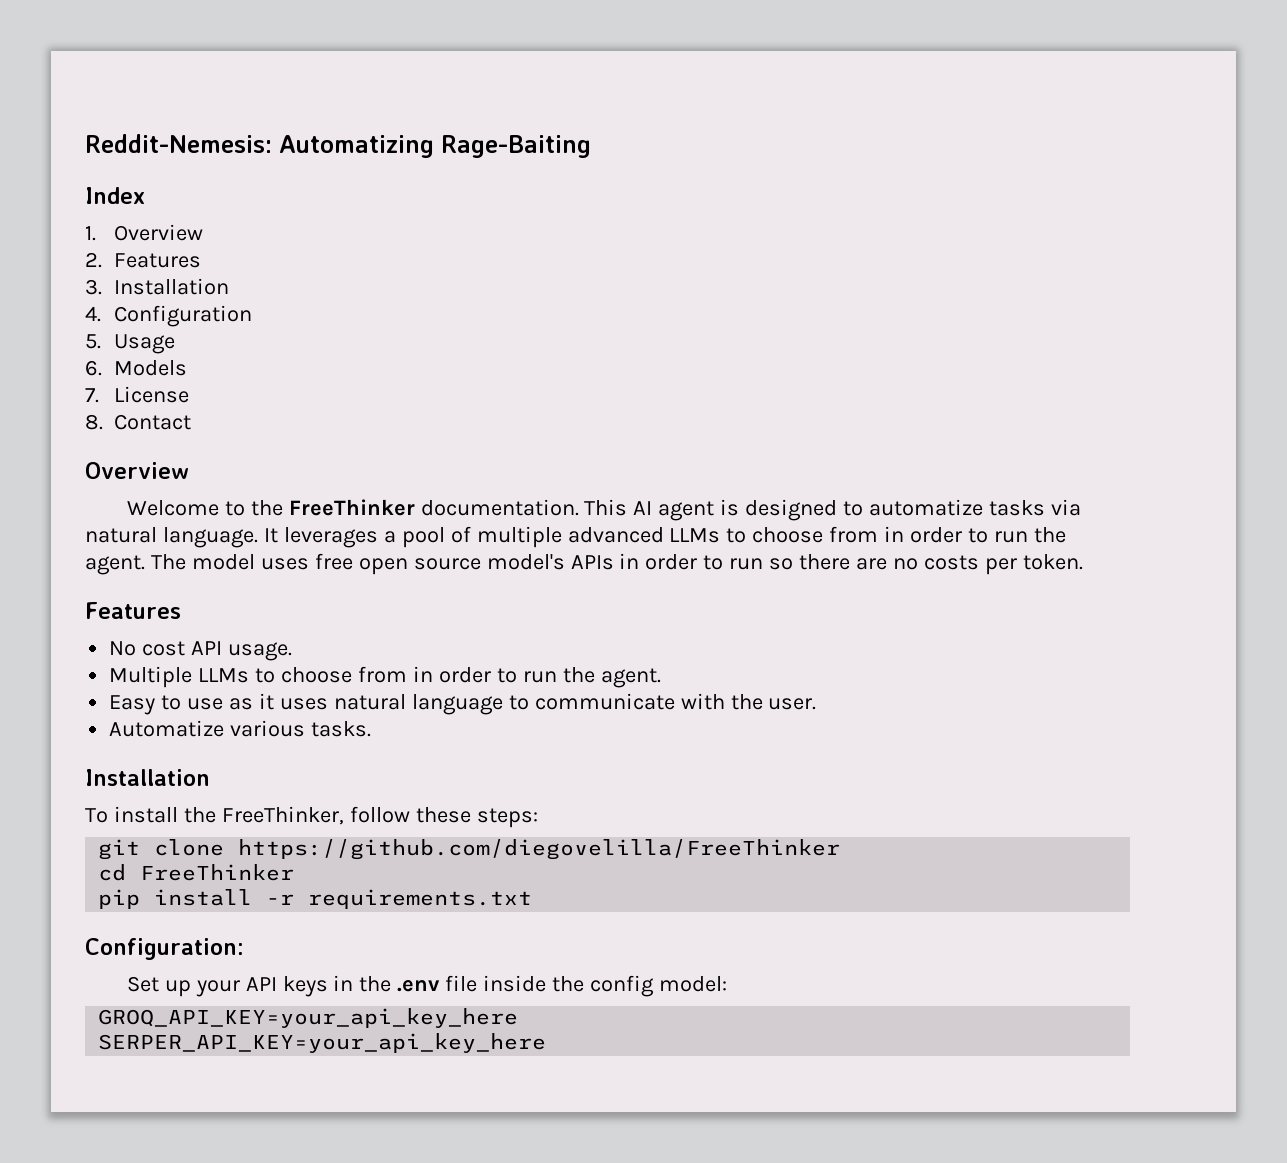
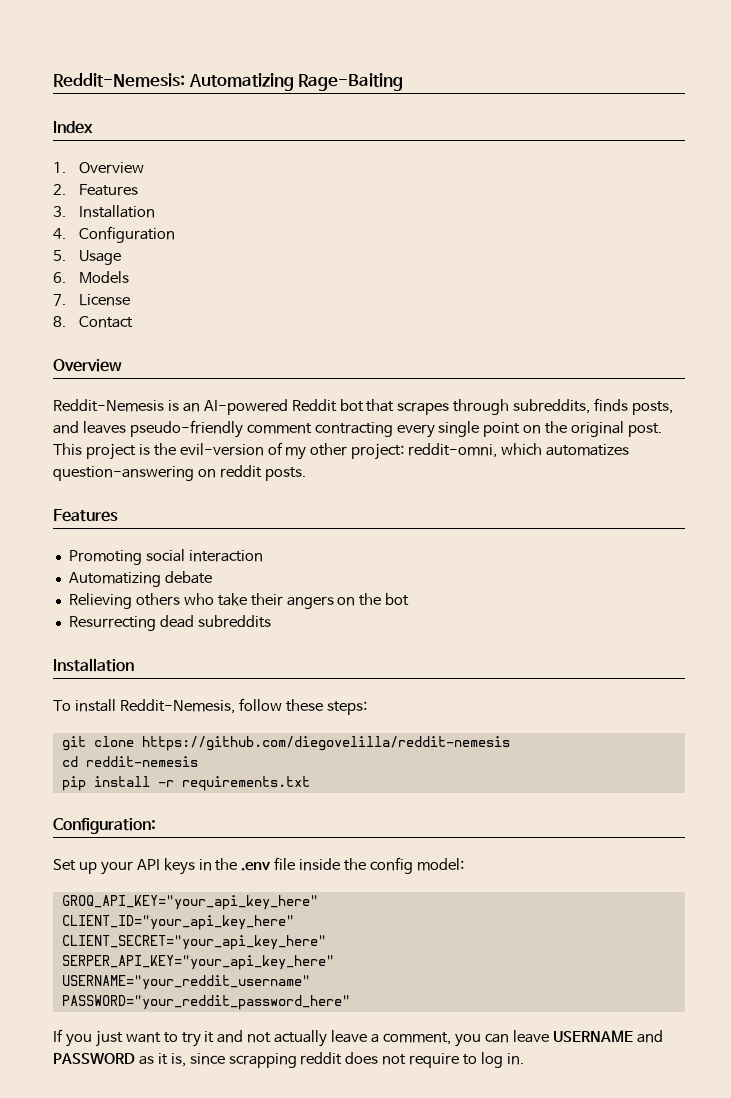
- Welcome to the FreeThinker documentation. This AI agent is designed to automatize tasks via natural language. It leverages a pool of multiple advanced LLMs to choose from in order to run the agent. The model uses free open source model's APIs in order to run so there are no costs per token.
+ Reddit-Nemesis is an AI-powered Reddit bot that scrapes through subreddits, finds posts, and leaves pseudo-friendly comment contracting every single point on the original post. This project is the evil-version of my other project: reddit-omni, which automatizes question-answering on reddit posts.
  Features
- No cost API usage.
- Multiple LLMs to choose from in order to run the agent.
- Easy to use as it uses natural language to communicate with the user.
- Automatize various tasks.
+ Promoting social interaction
+ Automatizing debate
+ Relieving others who take their angers on the bot
+ Resurrecting dead subreddits
- To install the FreeThinker, follow these steps:
+ To install Reddit-Nemesis, follow these steps:
- git clone https://github.com/diegovelilla/FreeThinker
+ git clone https://github.com/diegovelilla/reddit-nemesis
- cd FreeThinker
+ cd reddit-nemesis
- GROQ_API_KEY=your_api_key_here
- SERPER_API_KEY=your_api_key_here
+ GROQ_API_KEY="your_api_key_here"
+ CLIENT_ID="your_api_key_here"
+ CLIENT_SECRET="your_api_key_here"
+ SERPER_API_KEY="your_api_key_here"
+ USERNAME="your_reddit_username"
+ PASSWORD="your_reddit_password_here"
+ If you just want to try it and not actually leave a comment, you can leave USERNAME and PASSWORD as it is, since scrapping reddit does not require to log in.

